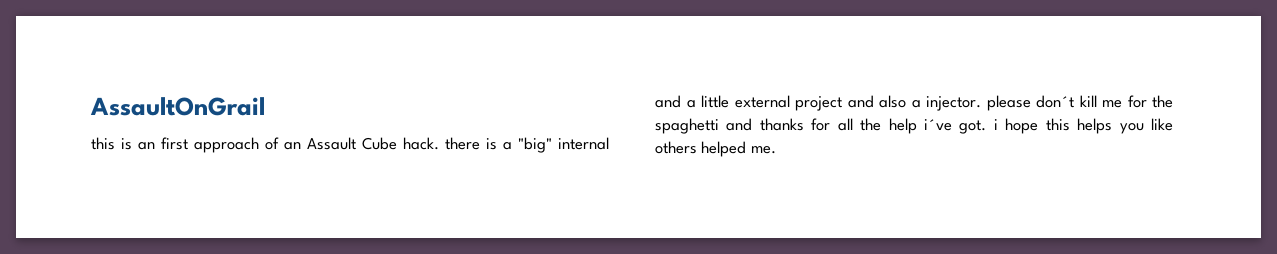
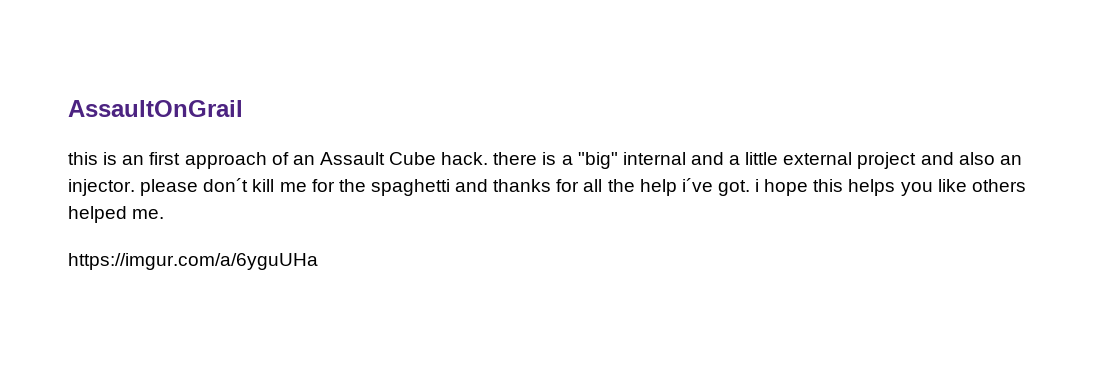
- this is an first approach of an Assault Cube hack. there is a "big" internal and a little external project and also a injector. please don´t kill me for the spaghetti and thanks for all the help i´ve got. i hope this helps you like others helped me.
+ this is an first approach of an Assault Cube hack. there is a "big" internal and a little external project and also an injector. please don´t kill me for the spaghetti and thanks for all the help i´ve got. i hope this helps you like others helped me.
+ https://imgur.com/a/6yguUHa

